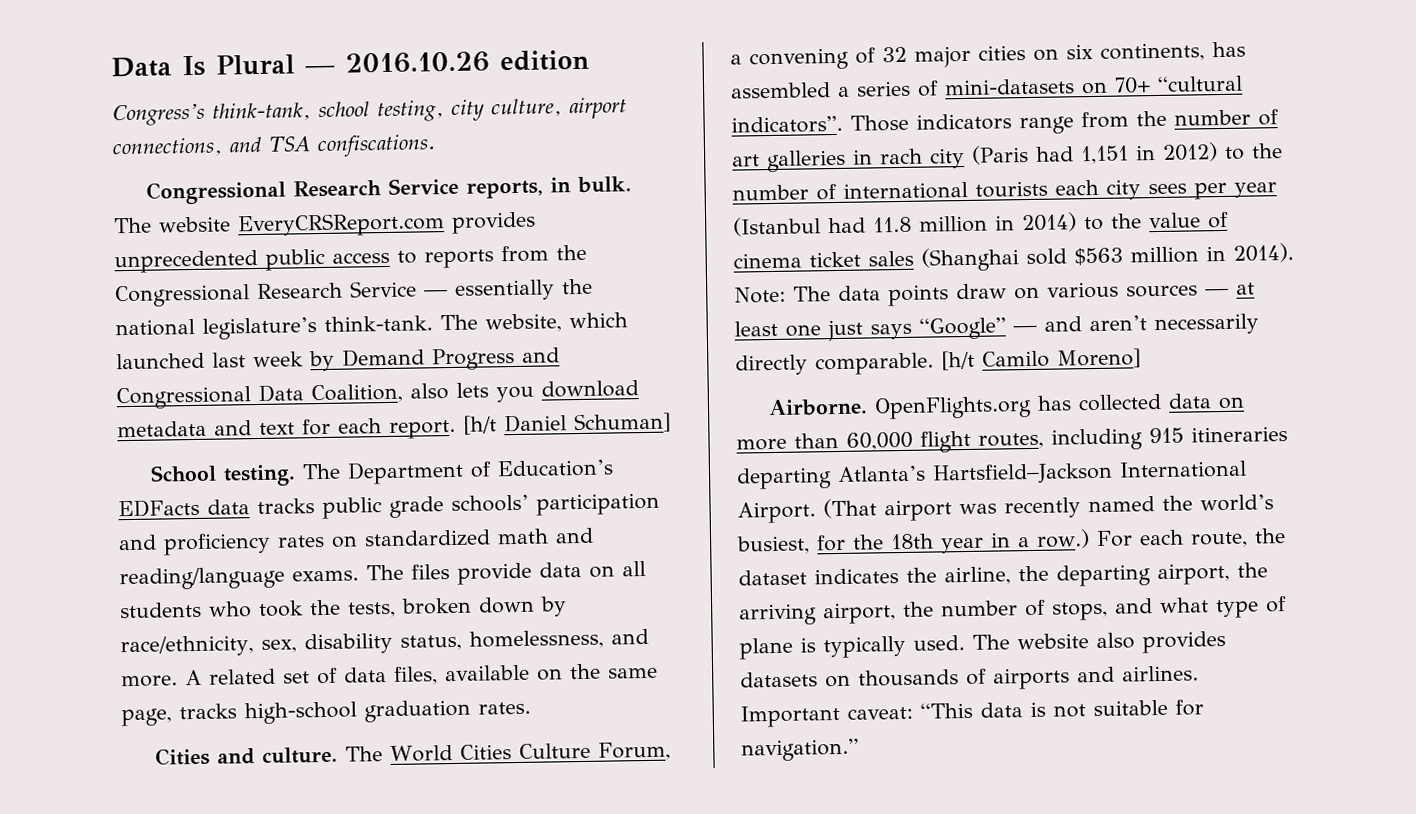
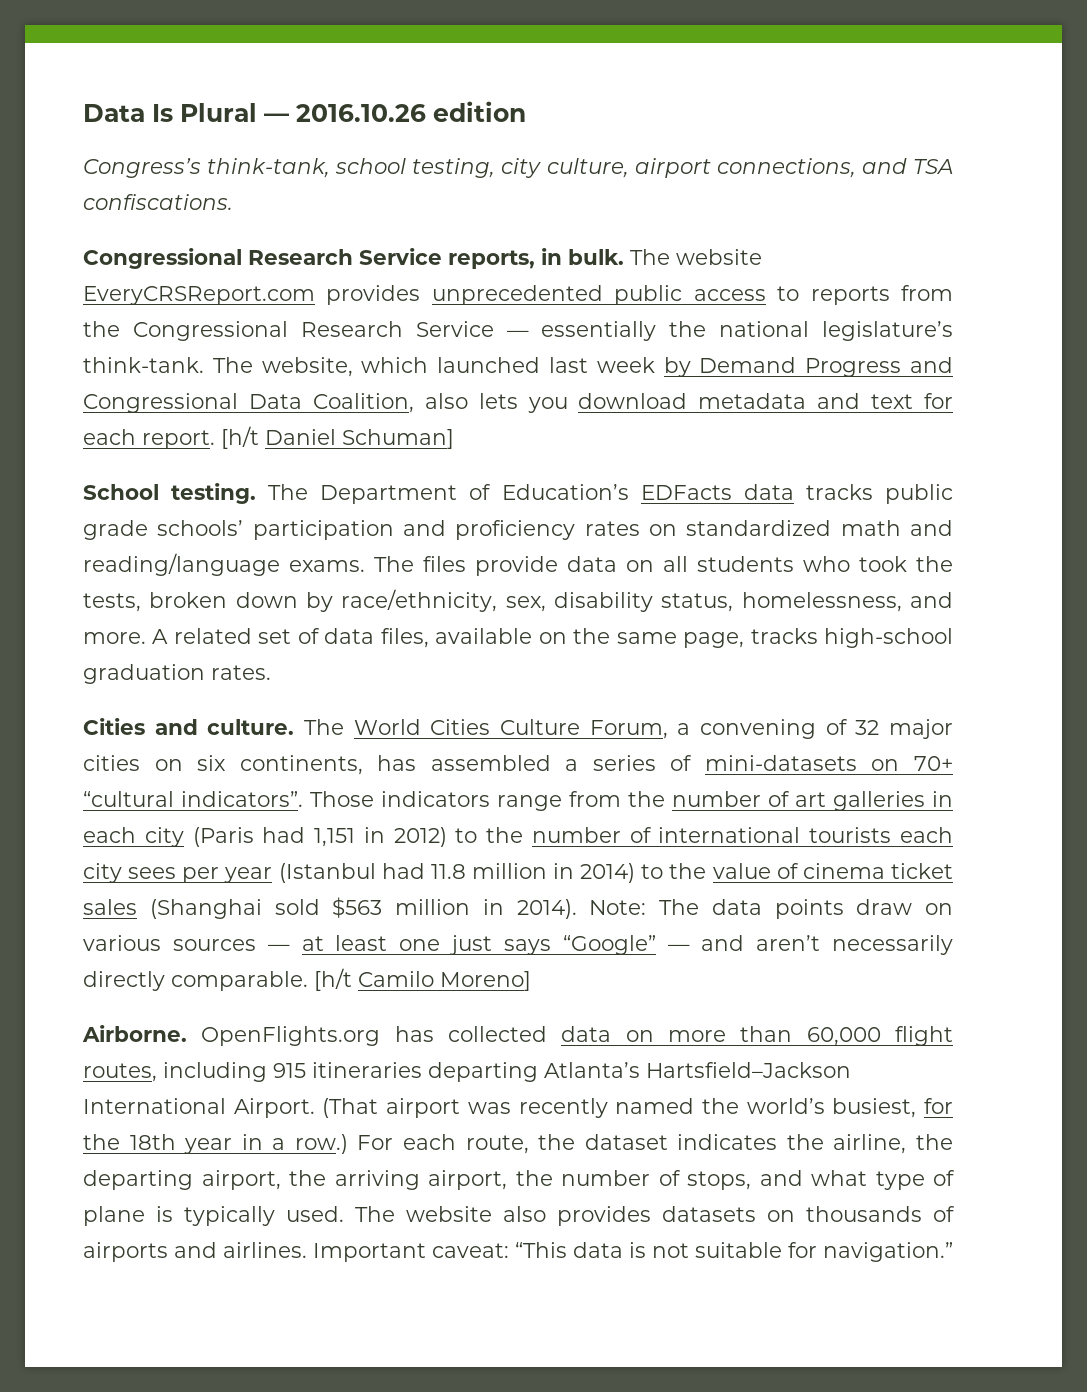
- Those indicators range from the number of art galleries in rach city (Paris had 1,151 in 2012) to the number of international tourists each city sees per year (Istanbul had 11.8 million in 2014) to the value of cinema ticket sales (Shanghai sold $563 million in 2014).
+ Those indicators range from the number of art galleries in each city (Paris had 1,151 in 2012) to the number of international tourists each city sees per year (Istanbul had 11.8 million in 2014) to the value of cinema ticket sales (Shanghai sold $563 million in 2014).

